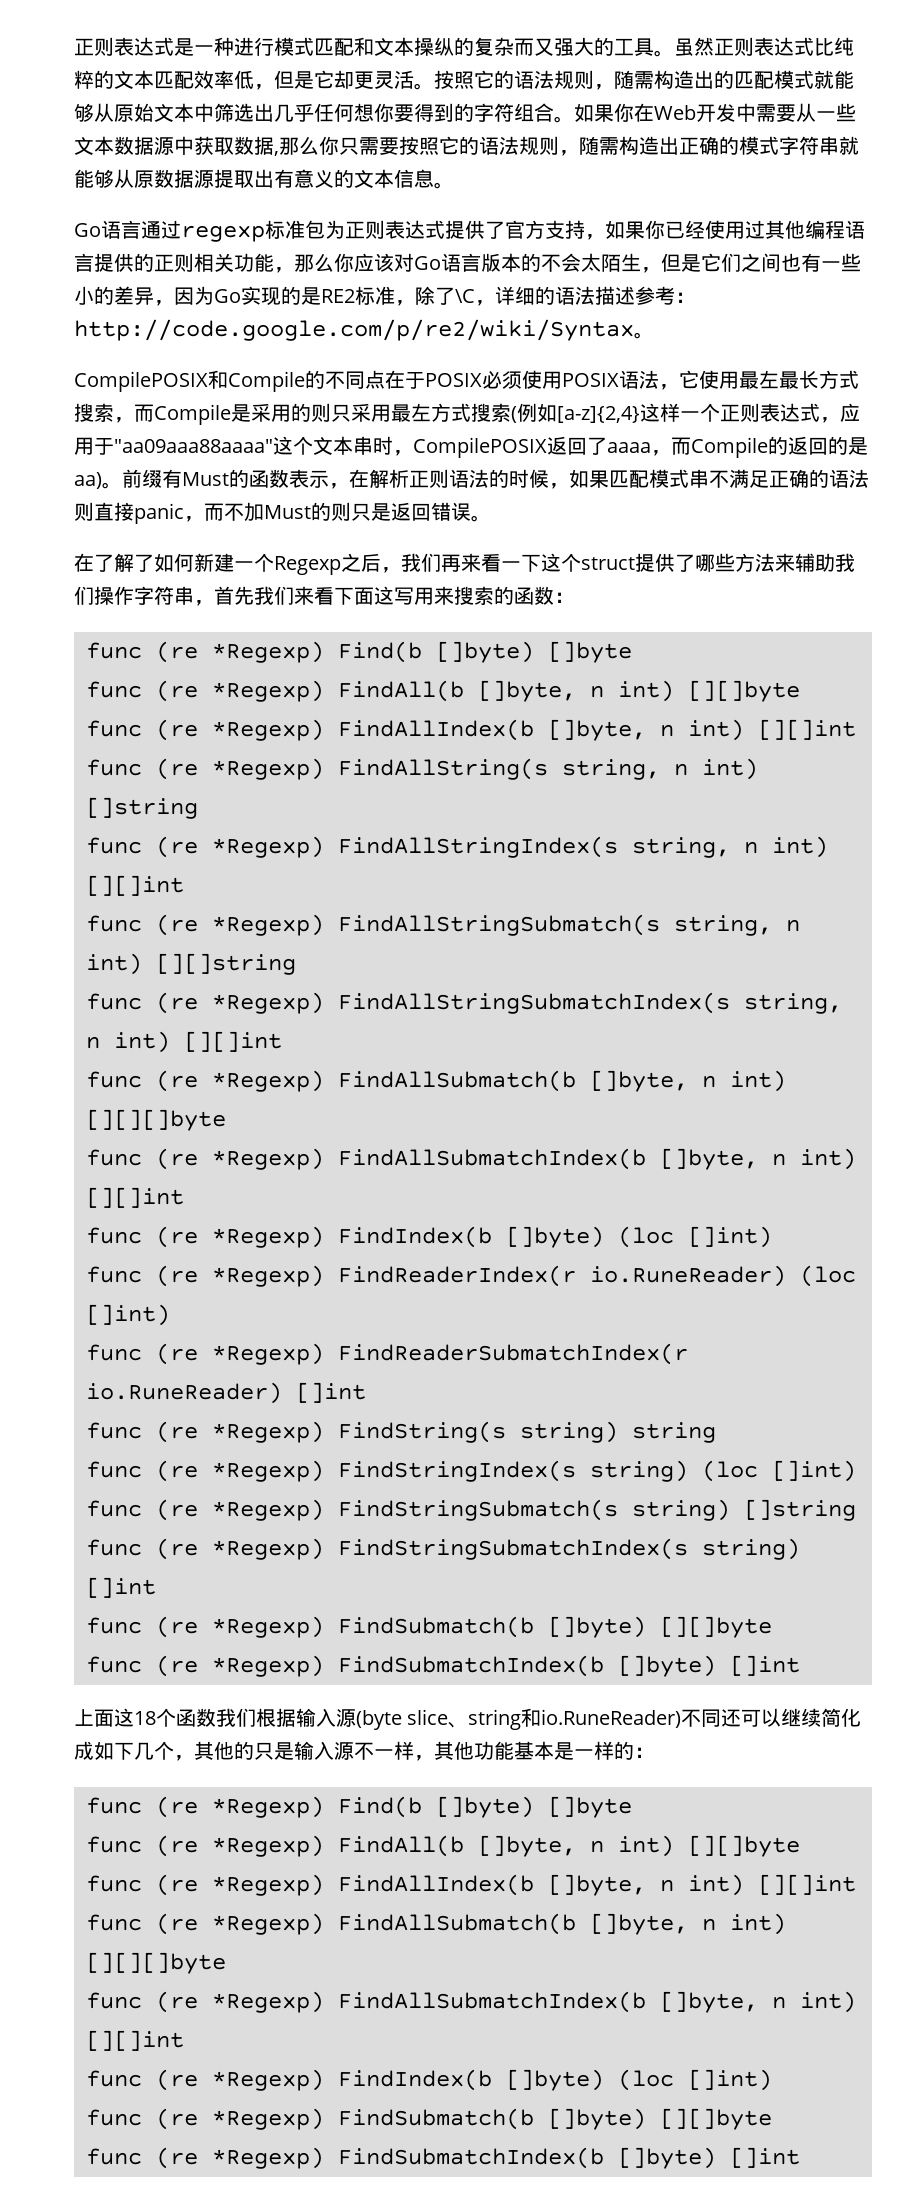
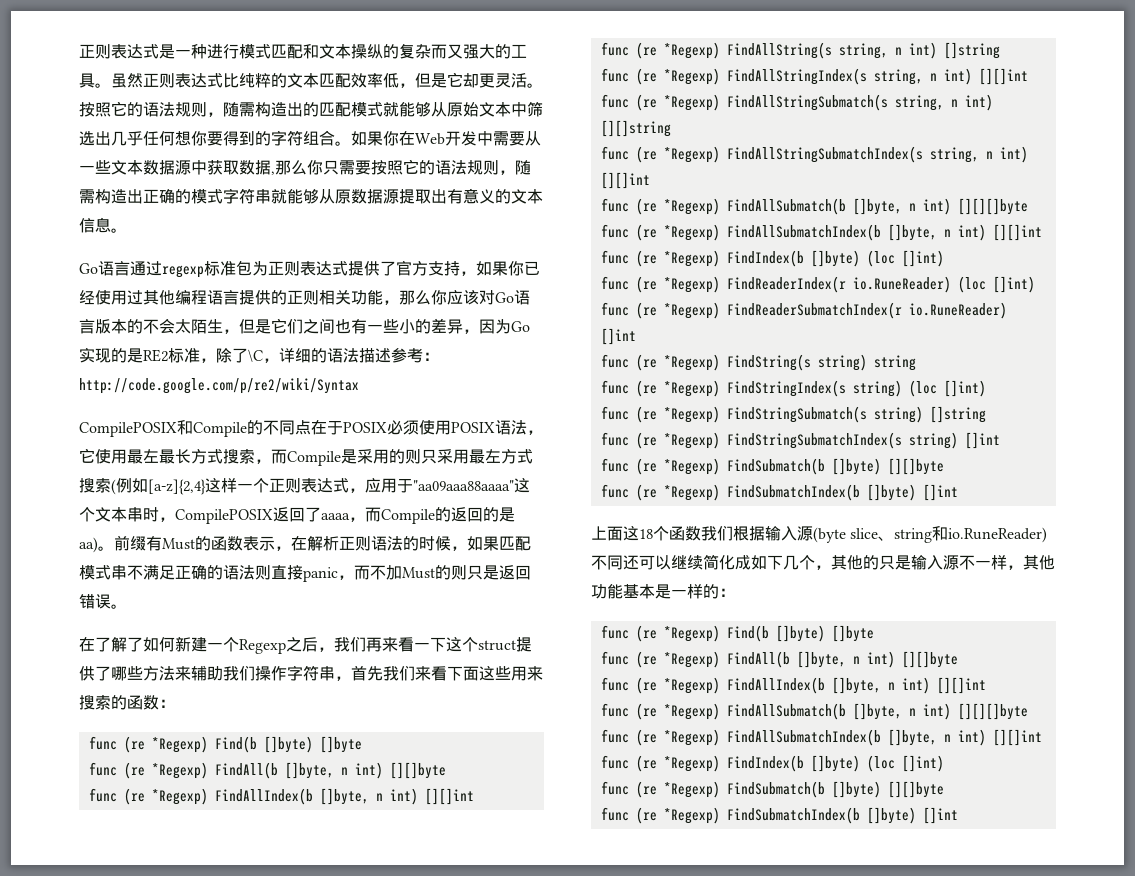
- Go语言通过regexp标准包为正则表达式提供了官方支持，如果你已经使用过其他编程语言提供的正则相关功能，那么你应该对Go语言版本的不会太陌生，但是它们之间也有一些小的差异，因为Go实现的是RE2标准，除了\C，详细的语法描述参考：http://code.google.com/p/re2/wiki/Syntax。
+ Go语言通过regexp标准包为正则表达式提供了官方支持，如果你已经使用过其他编程语言提供的正则相关功能，那么你应该对Go语言版本的不会太陌生，但是它们之间也有一些小的差异，因为Go实现的是RE2标准，除了\C，详细的语法描述参考：http://code.google.com/p/re2/wiki/Syntax
- 在了解了如何新建一个Regexp之后，我们再来看一下这个struct提供了哪些方法来辅助我们操作字符串，首先我们来看下面这写用来搜索的函数：
+ 在了解了如何新建一个Regexp之后，我们再来看一下这个struct提供了哪些方法来辅助我们操作字符串，首先我们来看下面这些用来搜索的函数：

